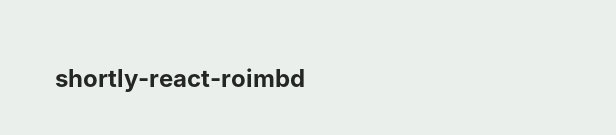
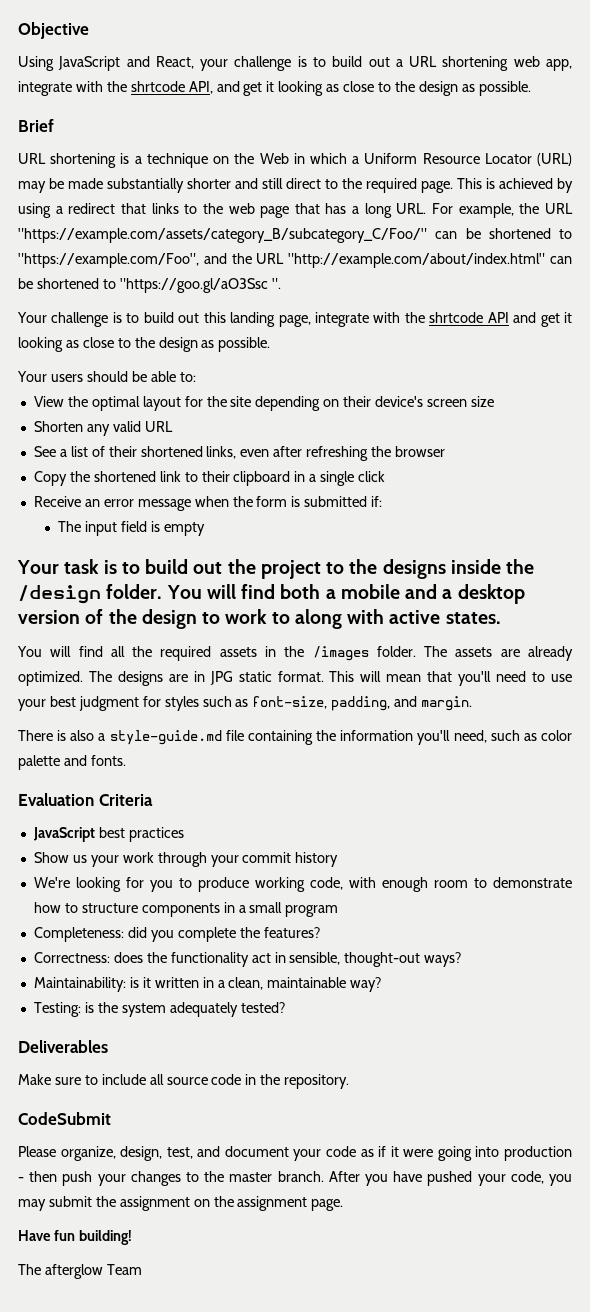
- shortly-react-roimbd
+ Objective
+ Using JavaScript and React, your challenge is to build out a URL shortening web app, integrate with the shrtcode API, and get it looking as close to the design as possible.
+ Brief
+ URL shortening is a technique on the Web in which a Uniform Resource Locator (URL) may be made substantially shorter and still direct to the required page. This is achieved by using a redirect that links to the web page that has a long URL. For example, the URL "https://example.com/assets/category_B/subcategory_C/Foo/" can be shortened to "https://example.com/Foo", and the URL "http://example.com/about/index.html" can be shortened to "https://goo.gl/aO3Ssc ".
+ Your challenge is to build out this landing page, integrate with the shrtcode API and get it looking as close to the design as possible.
+ Your users should be able to:
+ View the optimal layout for the site depending on their device's screen size
+ Shorten any valid URL
+ See a list of their shortened links, even after refreshing the browser
+ Copy the shortened link to their clipboard in a single click
+ Receive an error message when the form is submitted if:
+ The input field is empty
+ Your task is to build out the project to the designs inside the /design folder. You will find both a mobile and a desktop version of the design to work to along with active states.
+ You will find all the required assets in the /images folder. The assets are already optimized. The designs are in JPG static format. This will mean that you'll need to use your best judgment for styles such as font-size, padding, and margin.
+ There is also a style-guide.md file containing the information you'll need, such as color palette and fonts.
+ Evaluation Criteria
+ JavaScript best practices
+ Show us your work through your commit history
+ We're looking for you to produce working code, with enough room to demonstrate how to structure components in a small program
+ Completeness: did you complete the features?
+ Correctness: does the functionality act in sensible, thought-out ways?
+ Maintainability: is it written in a clean, maintainable way?
+ Testing: is the system adequately tested?
+ Deliverables
+ Make sure to include all source code in the repository.
+ CodeSubmit
+ Please organize, design, test, and document your code as if it were going into production - then push your changes to the master branch. After you have pushed your code, you may submit the assignment on the assignment page.
+ Have fun building!
+ The afterglow Team

